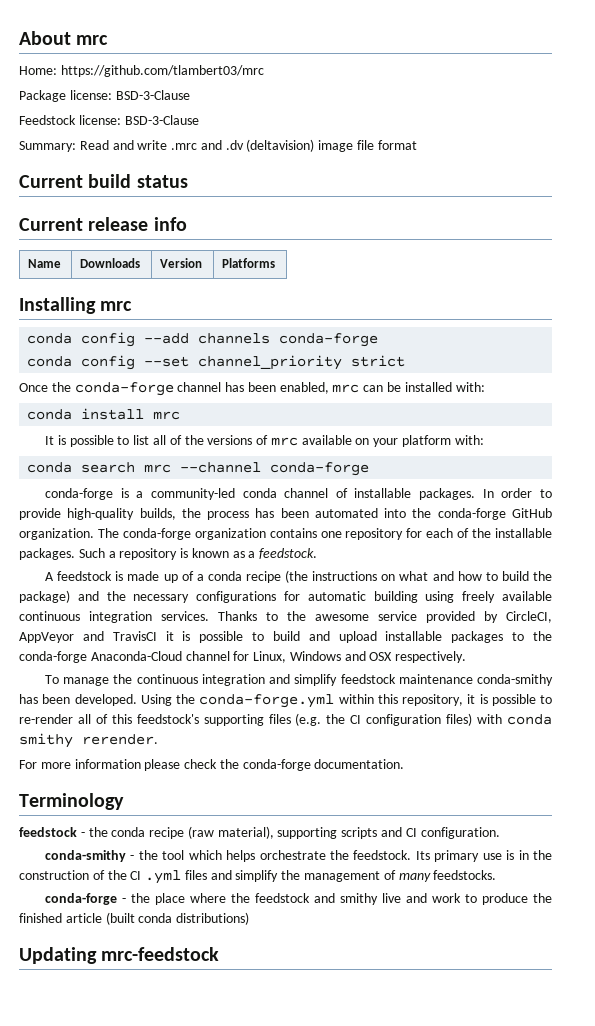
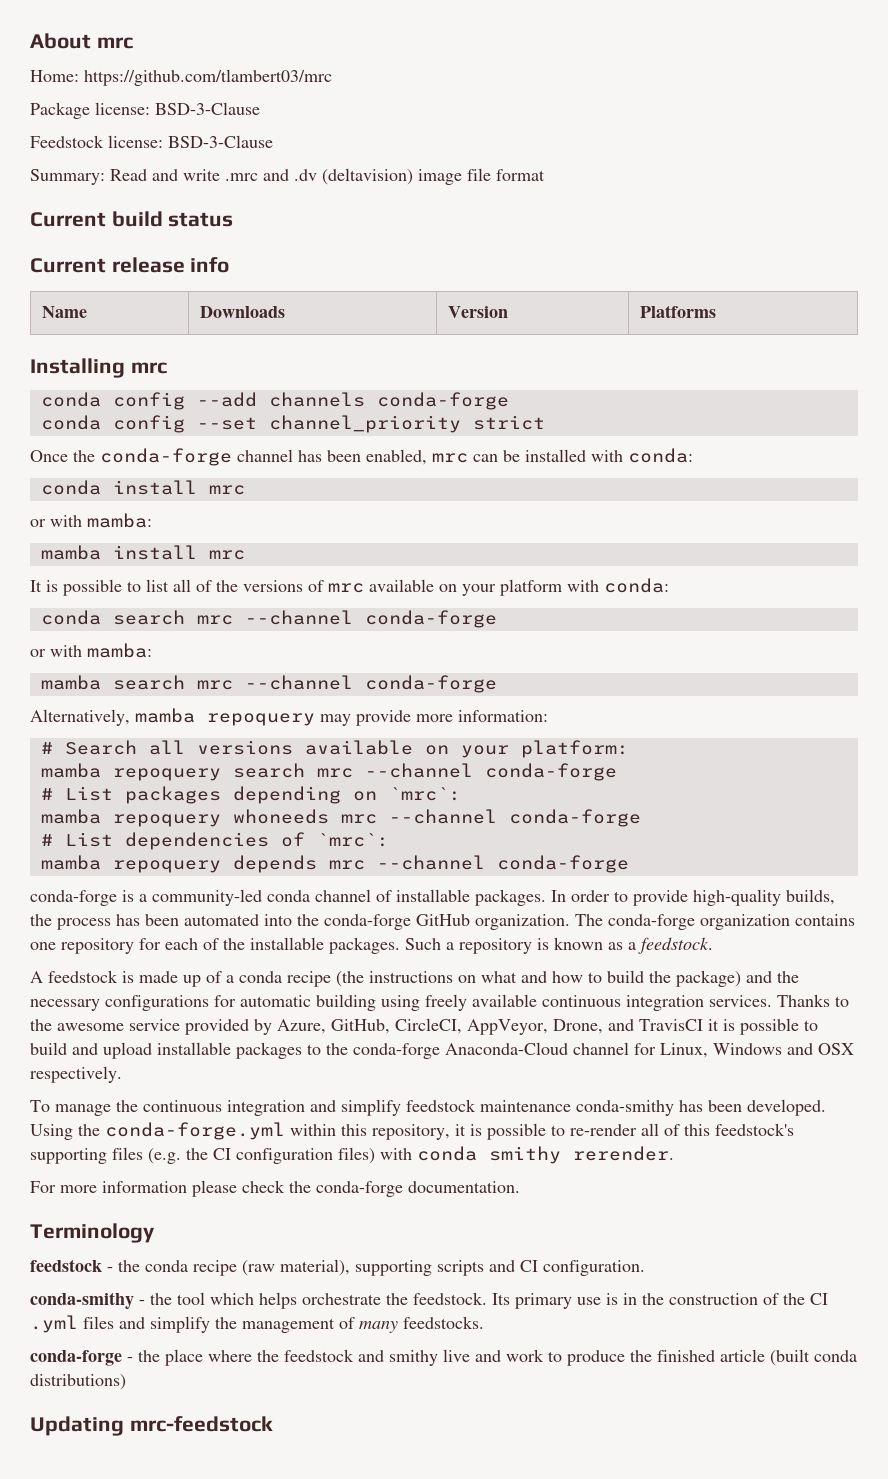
- Once the conda-forge channel has been enabled, mrc can be installed with:
+ Once the conda-forge channel has been enabled, mrc can be installed with conda:
  conda install mrc
+ or with mamba:
+ mamba install mrc
- It is possible to list all of the versions of mrc available on your platform with:
+ It is possible to list all of the versions of mrc available on your platform with conda:
  conda search mrc --channel conda-forge
+ or with mamba:
+ mamba search mrc --channel conda-forge
+ Alternatively, mamba repoquery may provide more information:
+ # Search all versions available on your platform:
+ mamba repoquery search mrc --channel conda-forge
+ # List packages depending on `mrc`:
+ mamba repoquery whoneeds mrc --channel conda-forge
+ # List dependencies of `mrc`:
+ mamba repoquery depends mrc --channel conda-forge
- Thanks to the awesome service provided by CircleCI, AppVeyor and TravisCI it is possible to build and upload installable packages to the conda-forge Anaconda-Cloud channel for Linux, Windows and OSX respectively.
+ Thanks to the awesome service provided by Azure, GitHub, CircleCI, AppVeyor, Drone, and TravisCI it is possible to build and upload installable packages to the conda-forge Anaconda-Cloud channel for Linux, Windows and OSX respectively.

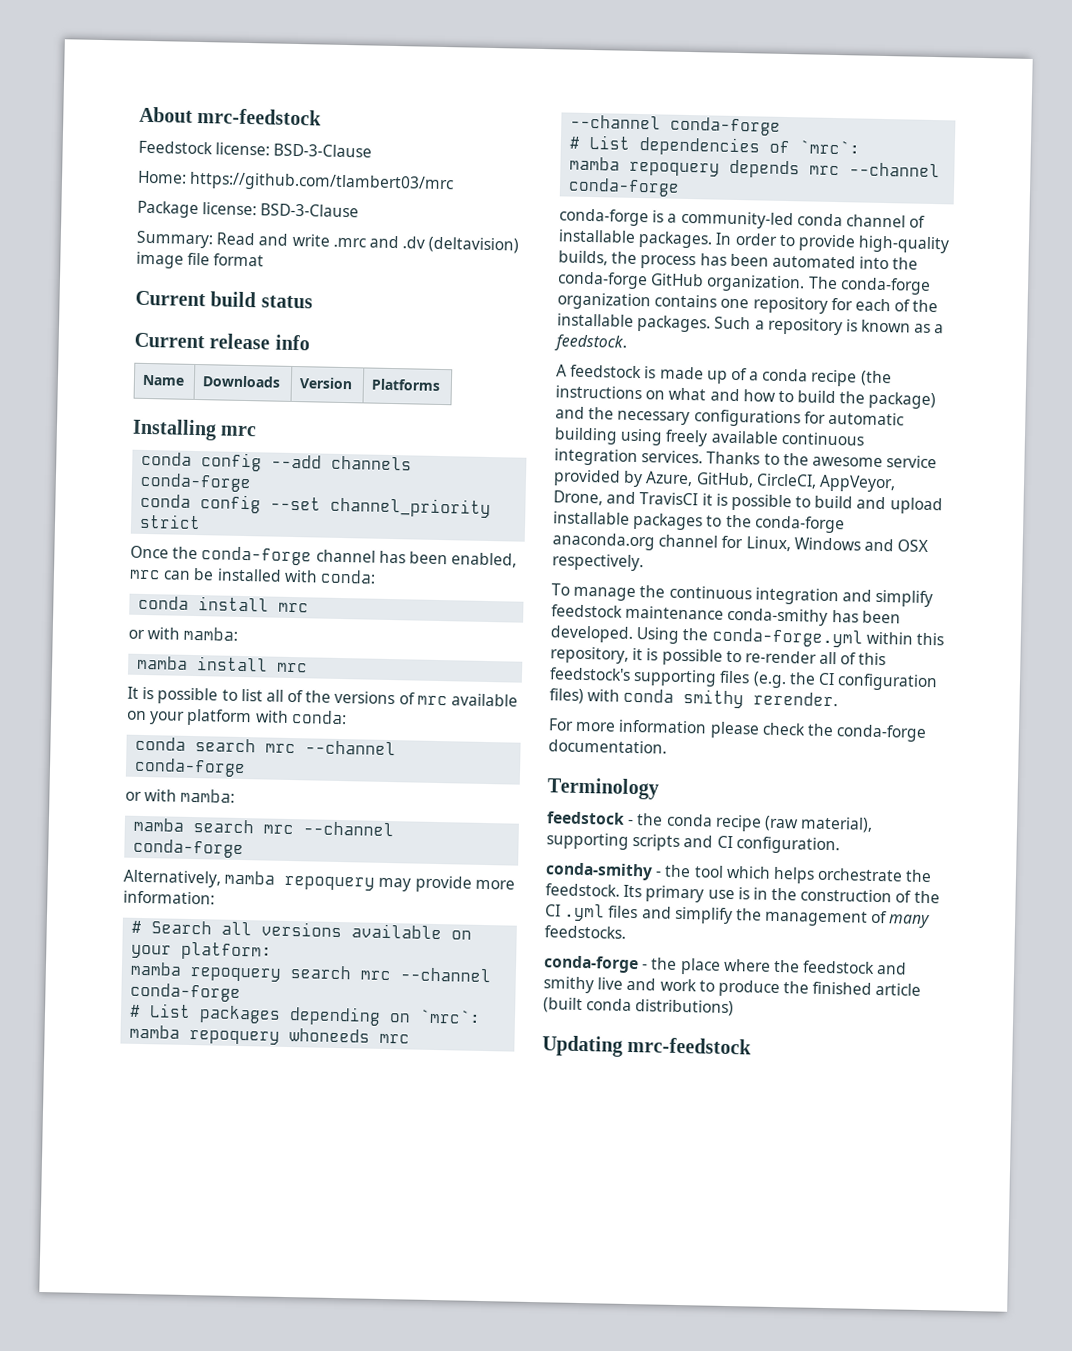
- About mrc
+ About mrc-feedstock
+ Feedstock license: BSD-3-Clause
- Feedstock license: BSD-3-Clause
- Thanks to the awesome service provided by Azure, GitHub, CircleCI, AppVeyor, Drone, and TravisCI it is possible to build and upload installable packages to the conda-forge Anaconda-Cloud channel for Linux, Windows and OSX respectively.
+ Thanks to the awesome service provided by Azure, GitHub, CircleCI, AppVeyor, Drone, and TravisCI it is possible to build and upload installable packages to the conda-forge anaconda.org channel for Linux, Windows and OSX respectively.

